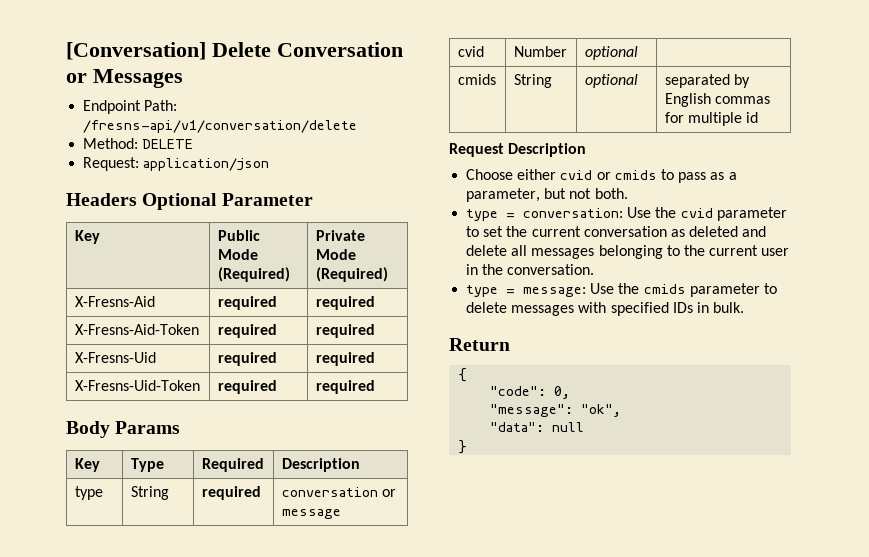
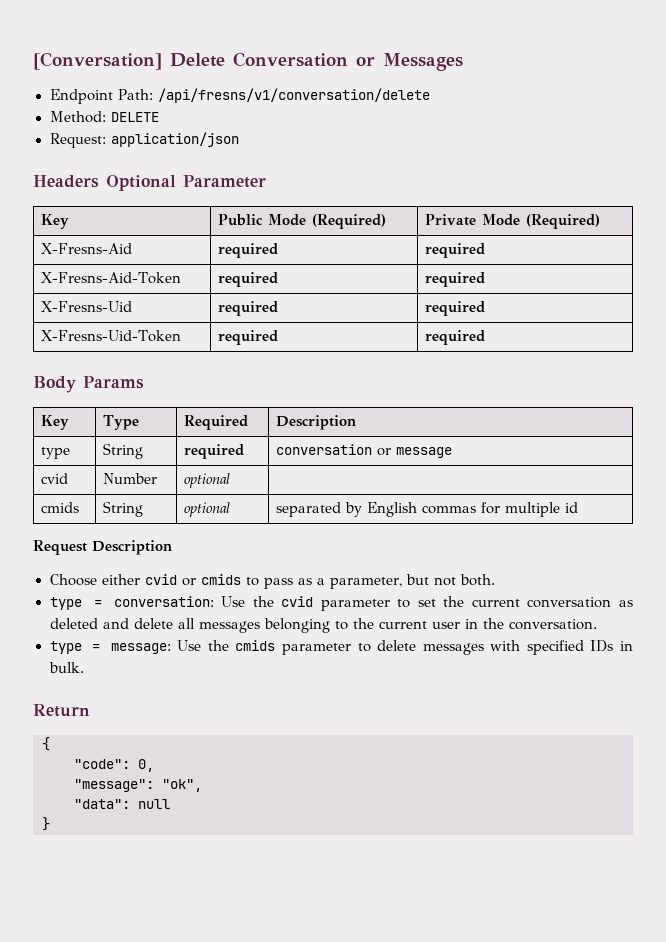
- Endpoint Path: /fresns-api/v1/conversation/delete
+ Endpoint Path: /api/fresns/v1/conversation/delete

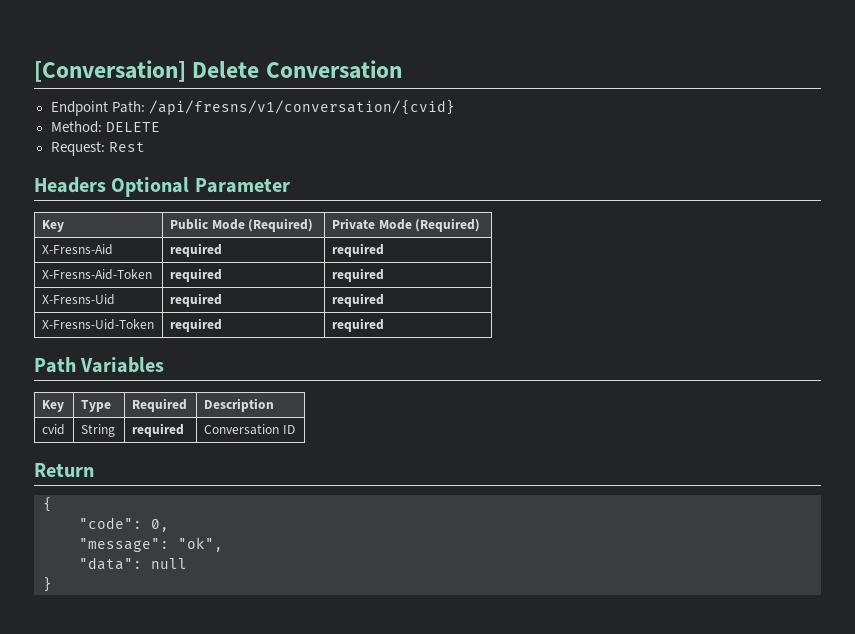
- [Conversation] Delete Conversation or Messages
+ [Conversation] Delete Conversation
- Endpoint Path: /api/fresns/v1/conversation/delete
+ Endpoint Path: /api/fresns/v1/conversation/{cvid}
- Request: application/json
+ Request: Rest
- Body Params
+ Path Variables
- type | String | required | conversation or message
- cvid | Number | optional |
- cmids | String | optional | separated by English commas for multiple id
- Request Description
- Choose either cvid or cmids to pass as a parameter, but not both.
- type = conversation: Use the cvid parameter to set the current conversation as deleted and delete all messages belonging to the current user in the conversation.
- type = message: Use the cmids parameter to delete messages with specified IDs in bulk.
+ cvid | String | required | Conversation ID

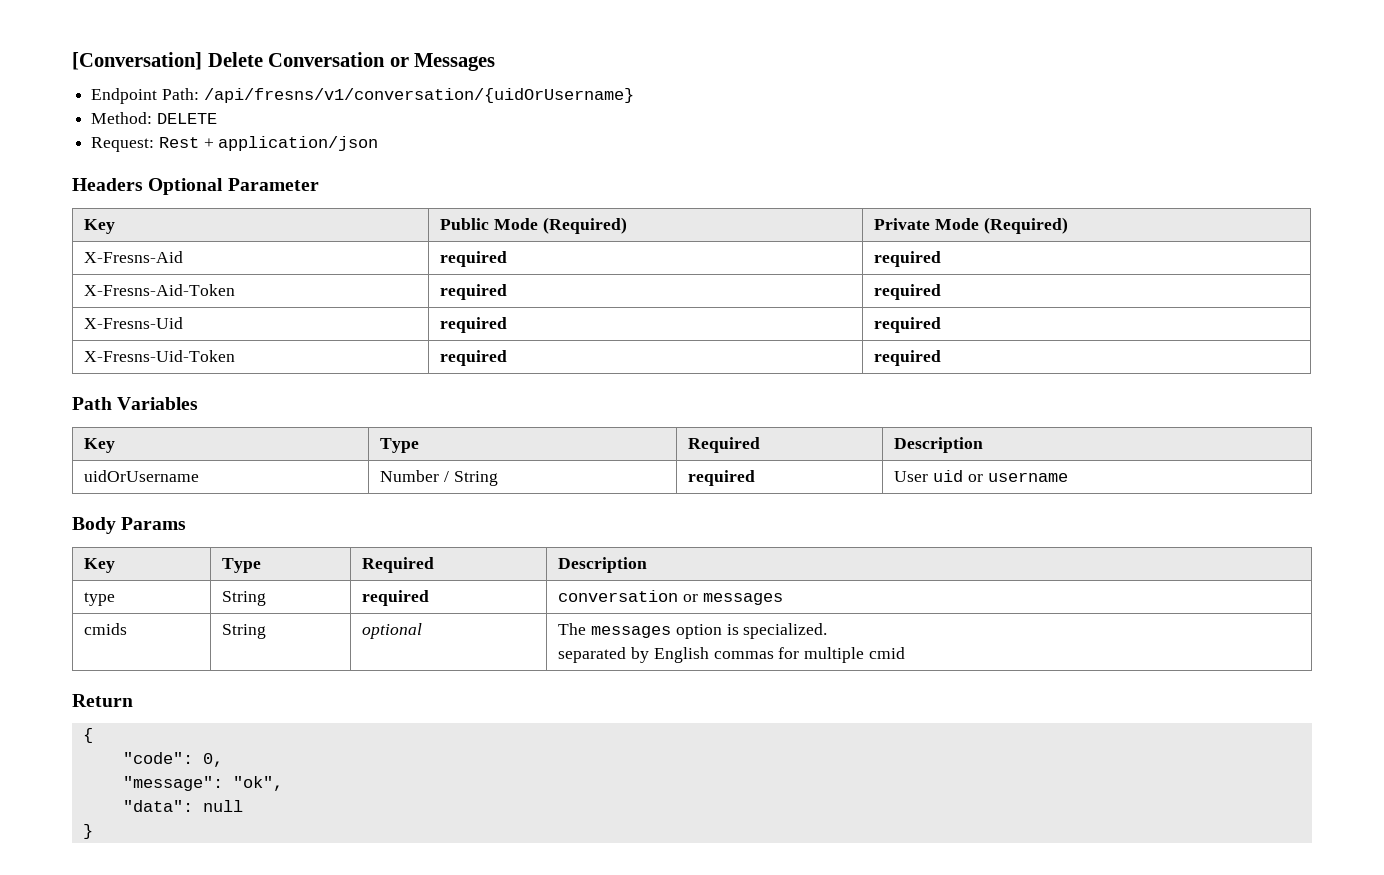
- [Conversation] Delete Conversation
+ [Conversation] Delete Conversation or Messages
- Endpoint Path: /api/fresns/v1/conversation/{cvid}
+ Endpoint Path: /api/fresns/v1/conversation/{uidOrUsername}
- Request: Rest
+ Request: Rest + application/json
- cvid | String | required | Conversation ID
+ uidOrUsername | Number / String | required | User uid or username
+ Body Params
+ Key | Type | Required | Description
+ type | String | required | conversation or messages
+ cmids | String | optional | The messages option is specialized.
+ separated by English commas for multiple cmid

